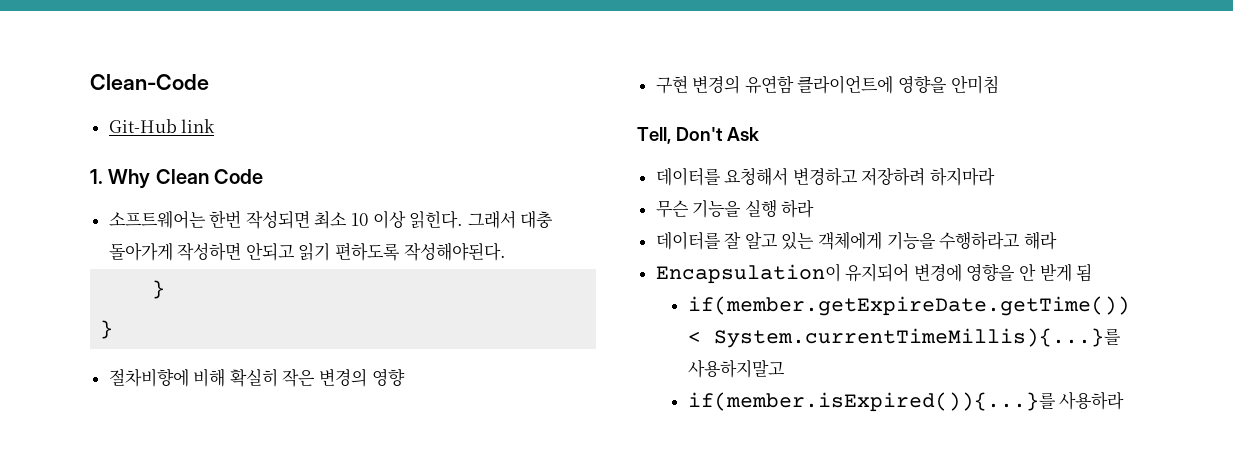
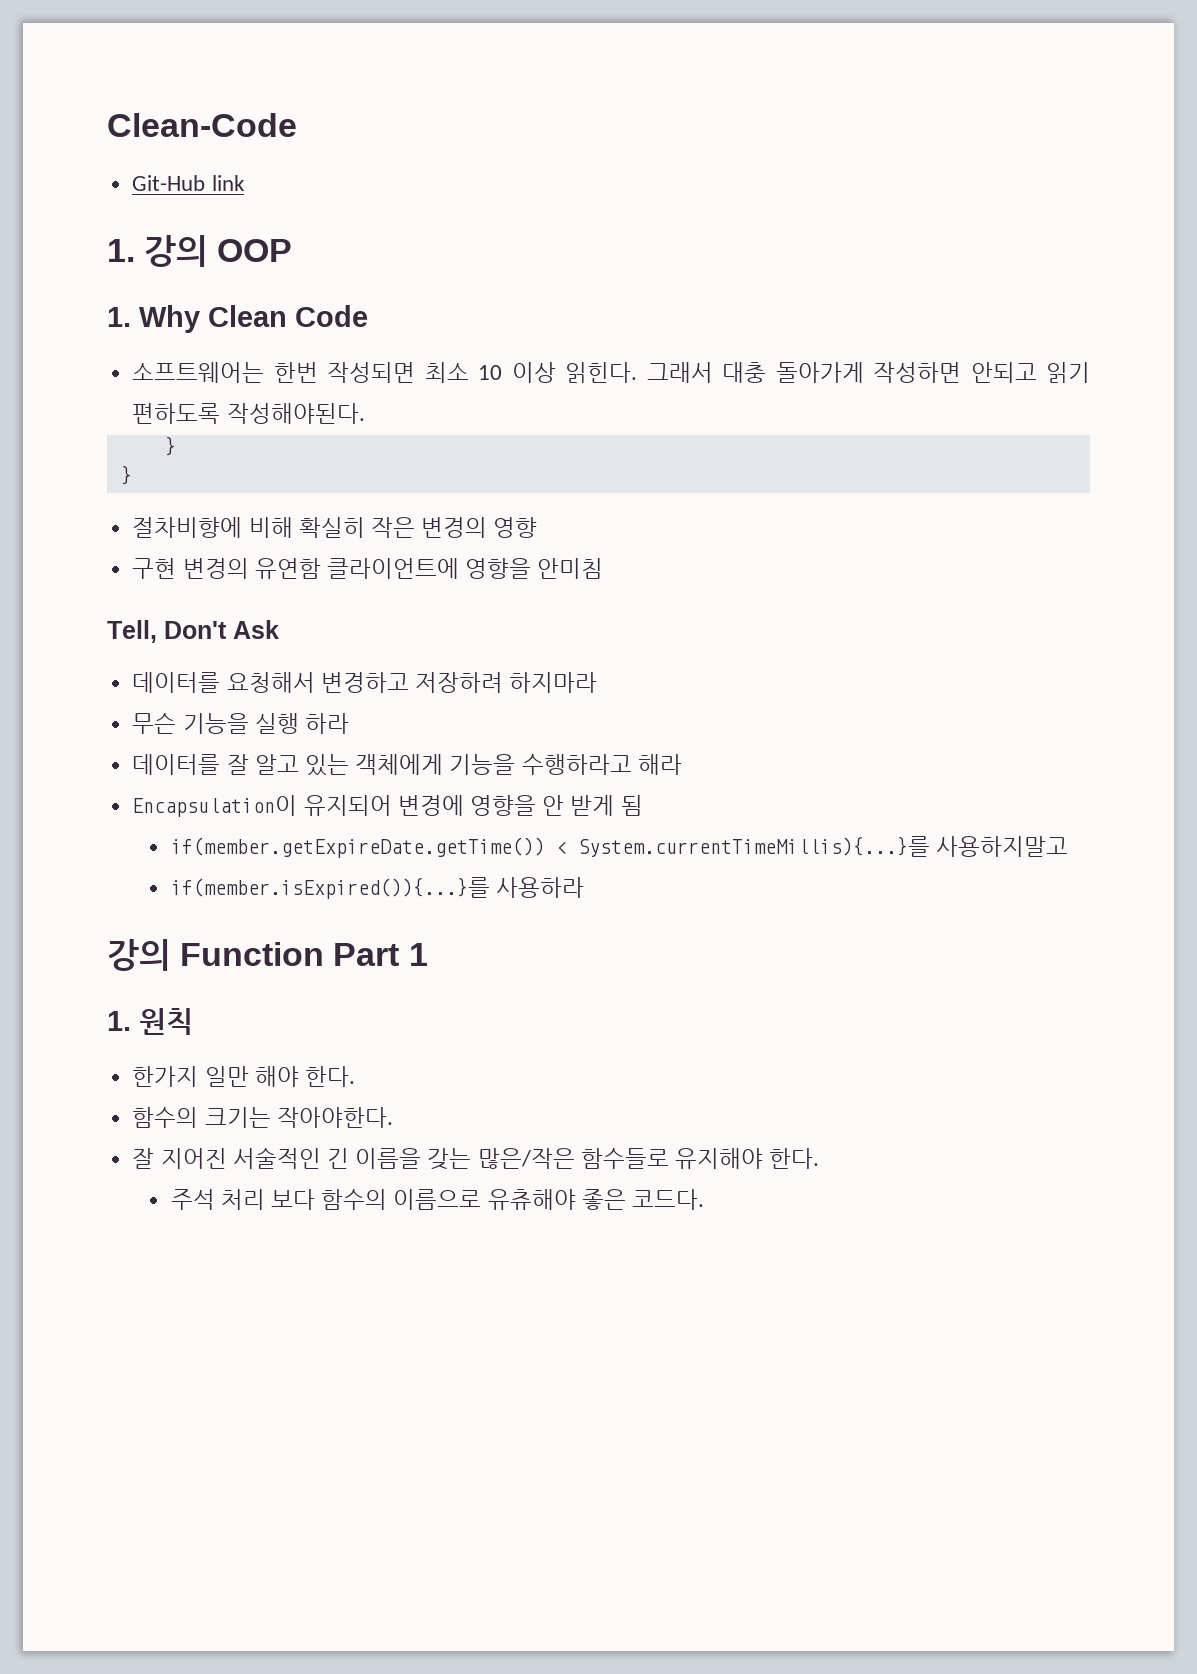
+ 1. 강의 OOP
+ 강의 Function Part 1
+ 1. 원칙
+ 한가지 일만 해야 한다.
+ 함수의 크기는 작아야한다.
+ 잘 지어진 서술적인 긴 이름을 갖는 많은/작은 함수들로 유지해야 한다.
+ 주석 처리 보다 함수의 이름으로 유츄해야 좋은 코드다.

